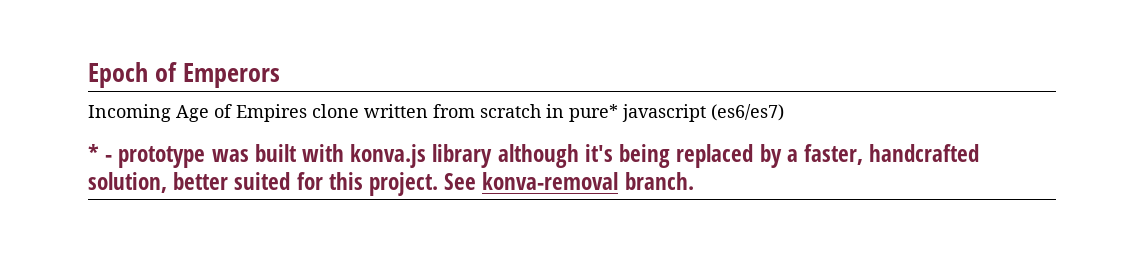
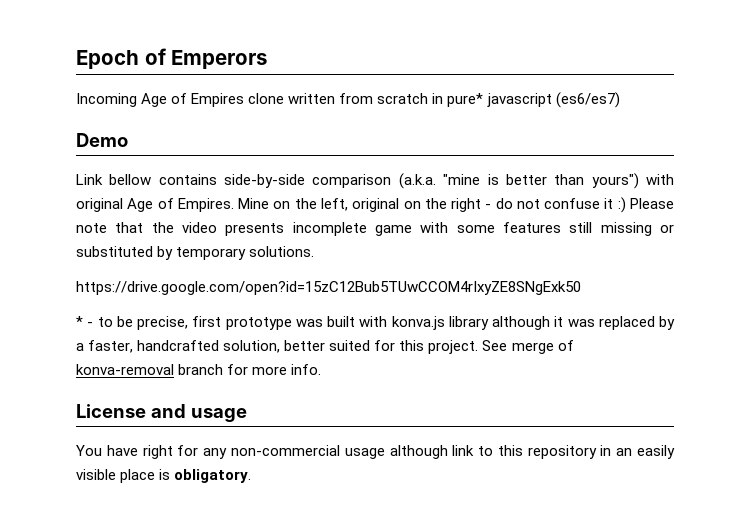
- * - prototype was built with konva.js library although it's being replaced by a faster, handcrafted solution, better suited for this project.
+ Demo
+ Link bellow contains side-by-side comparison (a.k.a. "mine is better than yours") with original Age of Empires. Mine on the left, original on the right - do not confuse it :) Please note that the video presents incomplete game with some features still missing or substituted by temporary solutions.
+ https://drive.google.com/open?id=15zC12Bub5TUwCCOM4rIxyZE8SNgExk50
+ * - to be precise, first prototype was built with konva.js library although it was replaced by a faster, handcrafted solution, better suited for this project.
- See konva-removal branch.
+ See merge of konva-removal branch for more info.
+ License and usage
+ You have right for any non-commercial usage although link to this repository in an easily visible place is obligatory.

